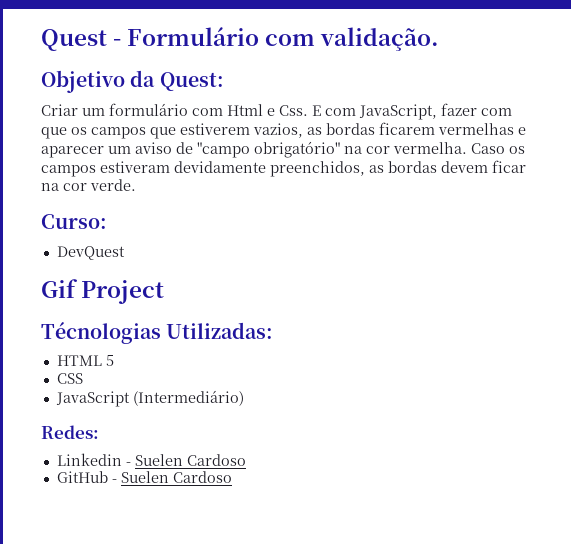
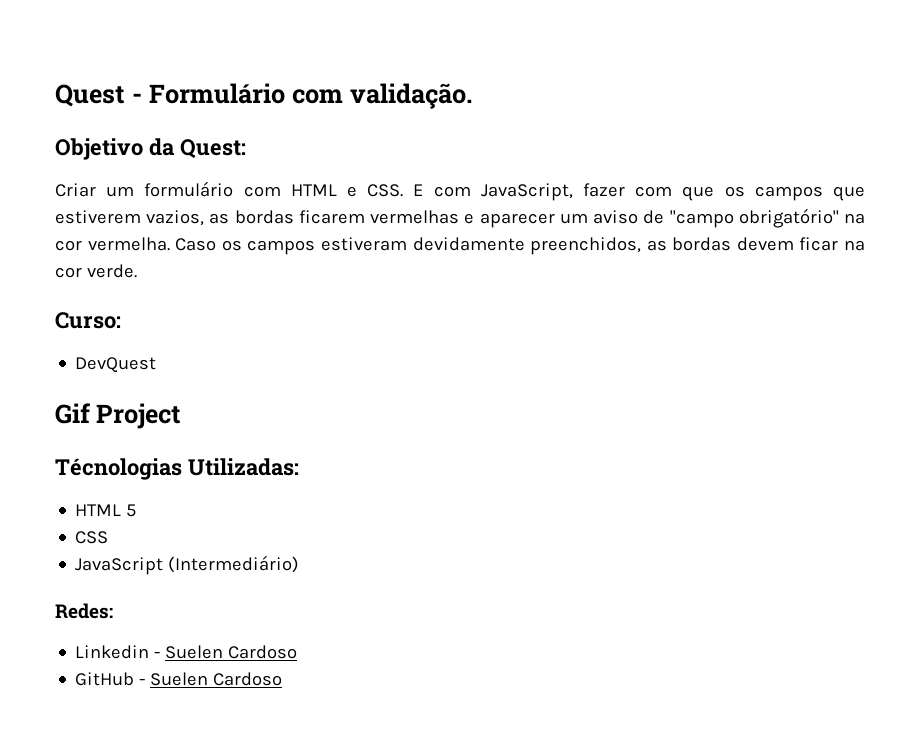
- Criar um formulário com Html e Css. E com JavaScript, fazer com que os campos que estiverem vazios, as bordas ficarem vermelhas e aparecer um aviso de "campo obrigatório" na cor vermelha.
+ Criar um formulário com HTML e CSS. E com JavaScript, fazer com que os campos que estiverem vazios, as bordas ficarem vermelhas e aparecer um aviso de "campo obrigatório" na cor vermelha.

